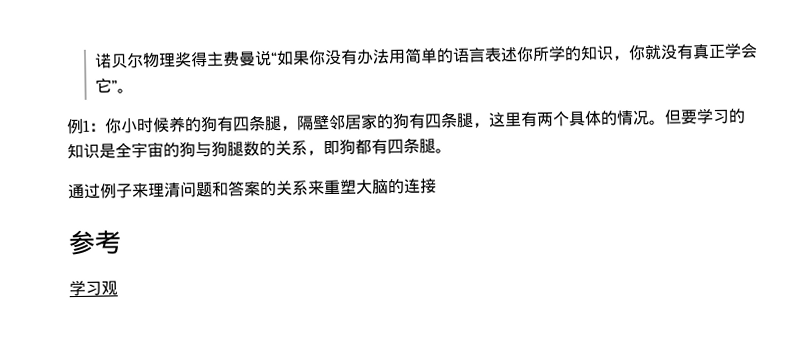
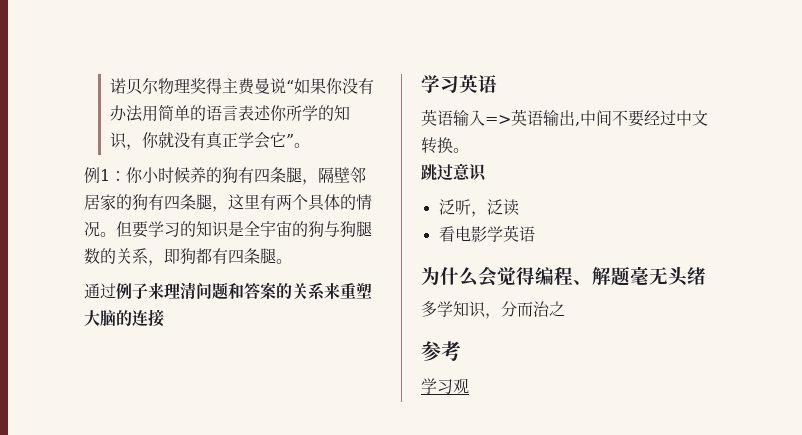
+ 学习英语
+ 英语输入=>英语输出,中间不要经过中文转换。
+ 跳过意识
+ 泛听，泛读
+ 看电影学英语
+ 为什么会觉得编程、解题毫无头绪
+ 多学知识，分而治之

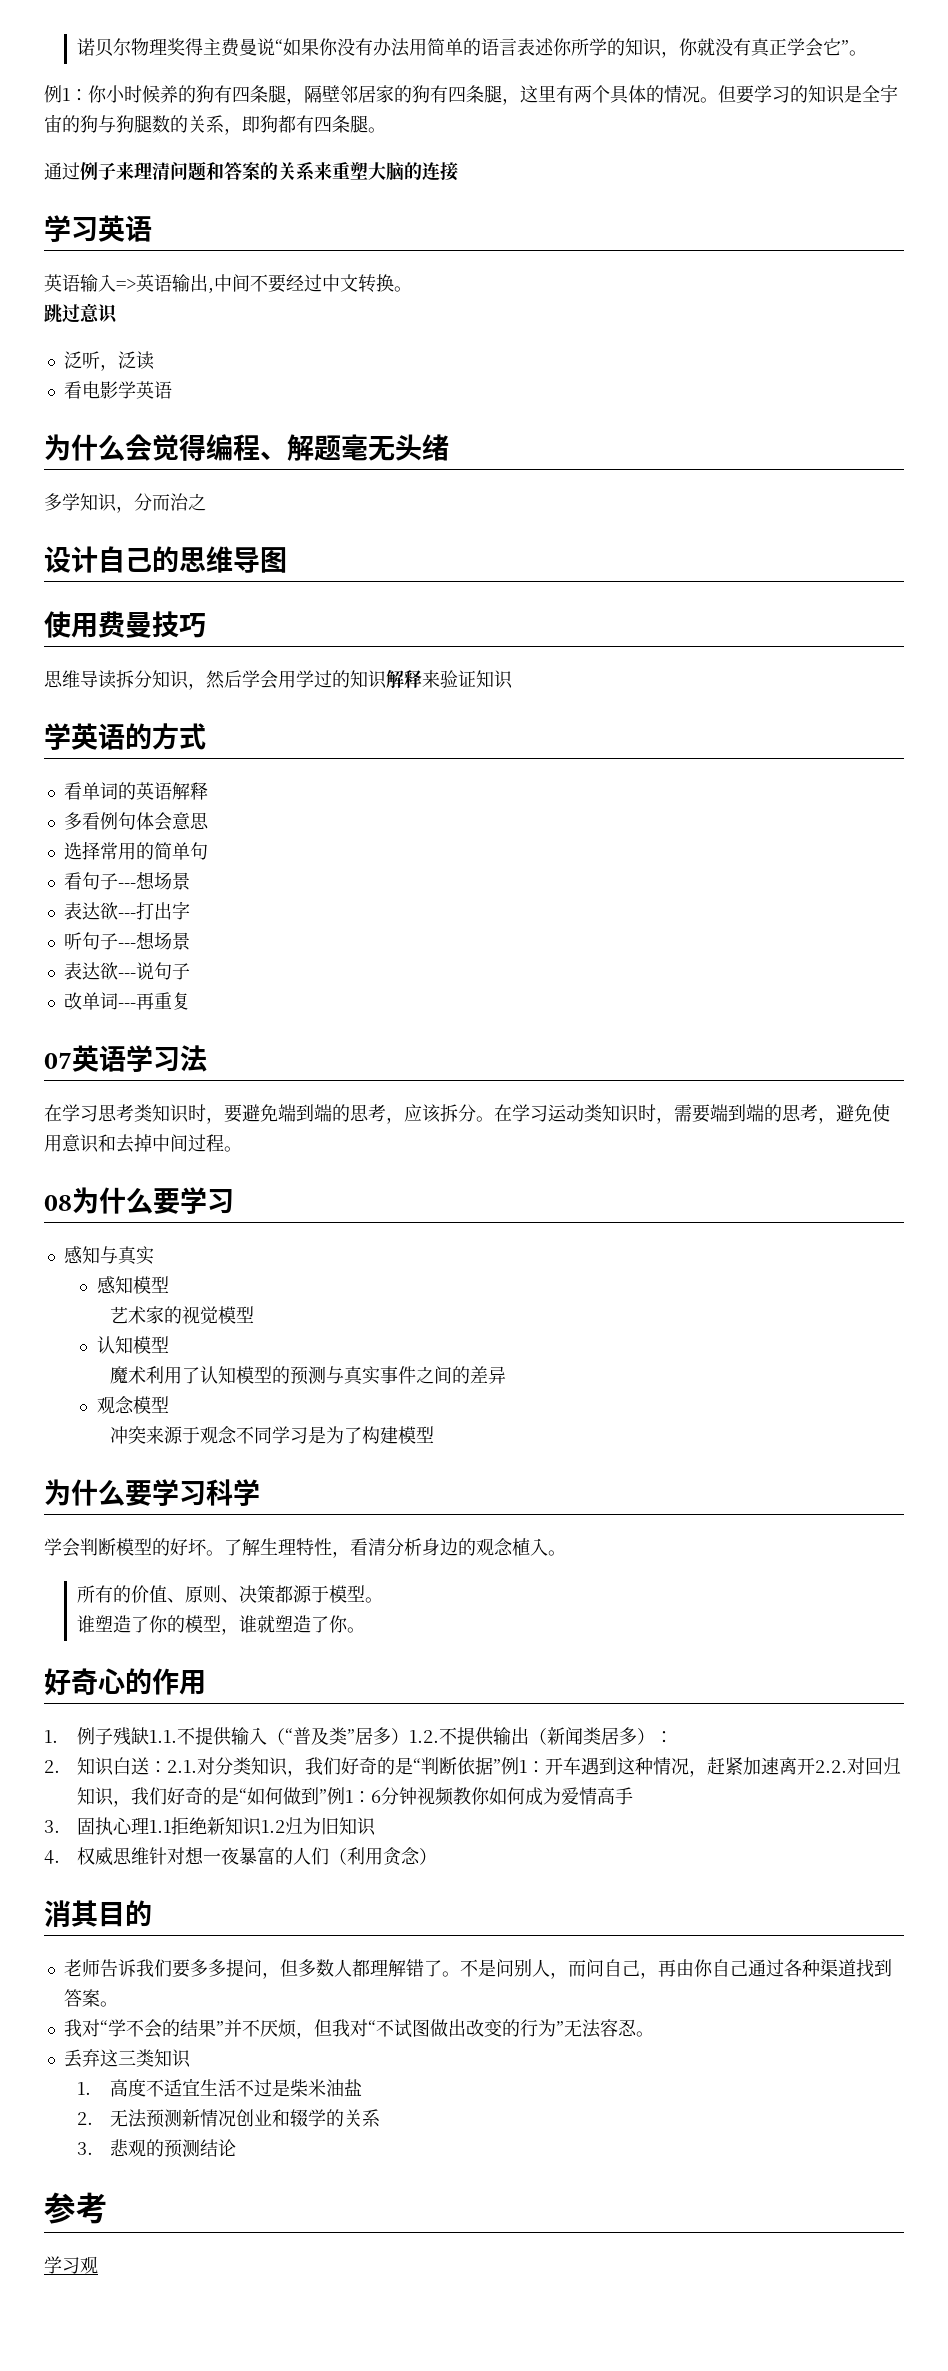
+ 设计自己的思维导图
+ 使用费曼技巧
+ 思维导读拆分知识，然后学会用学过的知识解释来验证知识
+ 学英语的方式
+ 看单词的英语解释
+ 多看例句体会意思
+ 选择常用的简单句
+ 看句子---想场景
+ 表达欲---打出字
+ 听句子---想场景
+ 表达欲---说句子
+ 改单词---再重复
+ 07英语学习法
+ 在学习思考类知识时，要避免端到端的思考，应该拆分。在学习运动类知识时，需要端到端的思考，避免使用意识和去掉中间过程。
+ 08为什么要学习
+ 感知与真实
+ 感知模型
+ 艺术家的视觉模型
+ 认知模型
+ 魔术利用了认知模型的预测与真实事件之间的差异
+ 观念模型
+ 冲突来源于观念不同学习是为了构建模型
+ 为什么要学习科学
+ 学会判断模型的好坏。了解生理特性，看清分析身边的观念植入。
+ 所有的价值、原则、决策都源于模型。
+ 谁塑造了你的模型，谁就塑造了你。
+ 好奇心的作用
+ 1.例子残缺1.1.不提供输入（“普及类”居多）1.2.不提供输出（新闻类居多）：
+ 2.知识白送：2.1.对分类知识，我们好奇的是“判断依据”例1：开车遇到这种情况，赶紧加速离开2.2.对回归知识，我们好奇的是“如何做到”例1：6分钟视频教你如何成为爱情高手
+ 3.固执心理1.1拒绝新知识1.2归为旧知识
+ 4.权威思维针对想一夜暴富的人们（利用贪念）
+ 消其目的
+ 老师告诉我们要多多提问，但多数人都理解错了。不是问别人，而问自己，再由你自己通过各种渠道找到答案。
+ 我对“学不会的结果”并不厌烦，但我对“不试图做出改变的行为”无法容忍。
+ 丢弃这三类知识
+ 1.高度不适宜生活不过是柴米油盐
+ 2.无法预测新情况创业和辍学的关系
+ 3.悲观的预测结论

